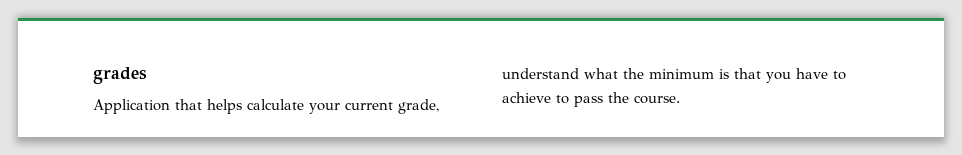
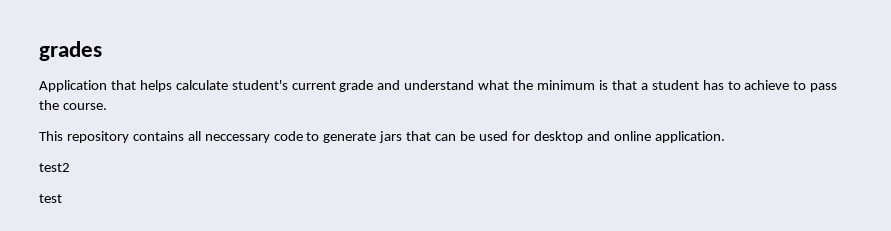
- Application that helps calculate your current grade, understand what the minimum is that you have to achieve to pass the course.
+ Application that helps calculate student's current grade and understand what the minimum is that a student has to achieve to pass the course.
+ This repository contains all neccessary code to generate jars that can be used for desktop and online application.
+ test2
+ test

